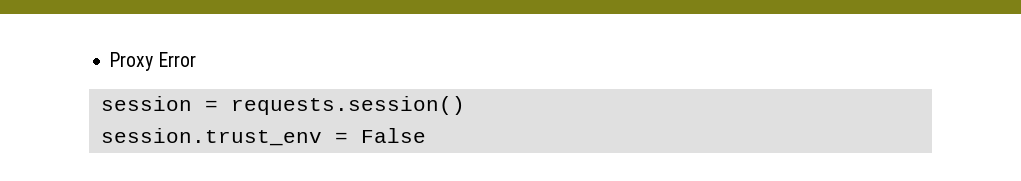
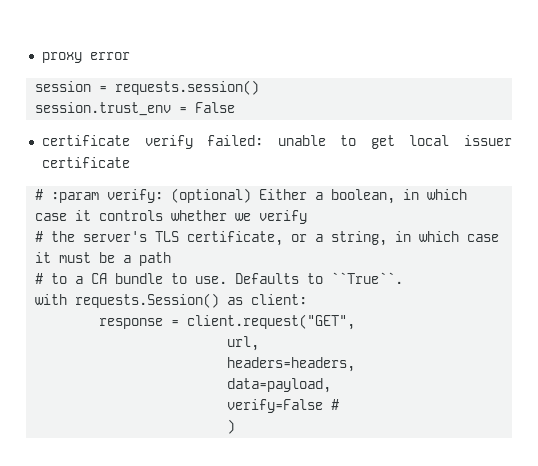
- Proxy Error
+ proxy error
+ certificate verify failed: unable to get local issuer certificate
+ # :param verify: (optional) Either a boolean, in which case it controls whether we verify
+ # the server's TLS certificate, or a string, in which case it must be a path
+ # to a CA bundle to use. Defaults to ``True``.
+ with requests.Session() as client:
+ response = client.request("GET",
+ url,
+ headers=headers,
+ data=payload,
+ verify=False #
+ )

